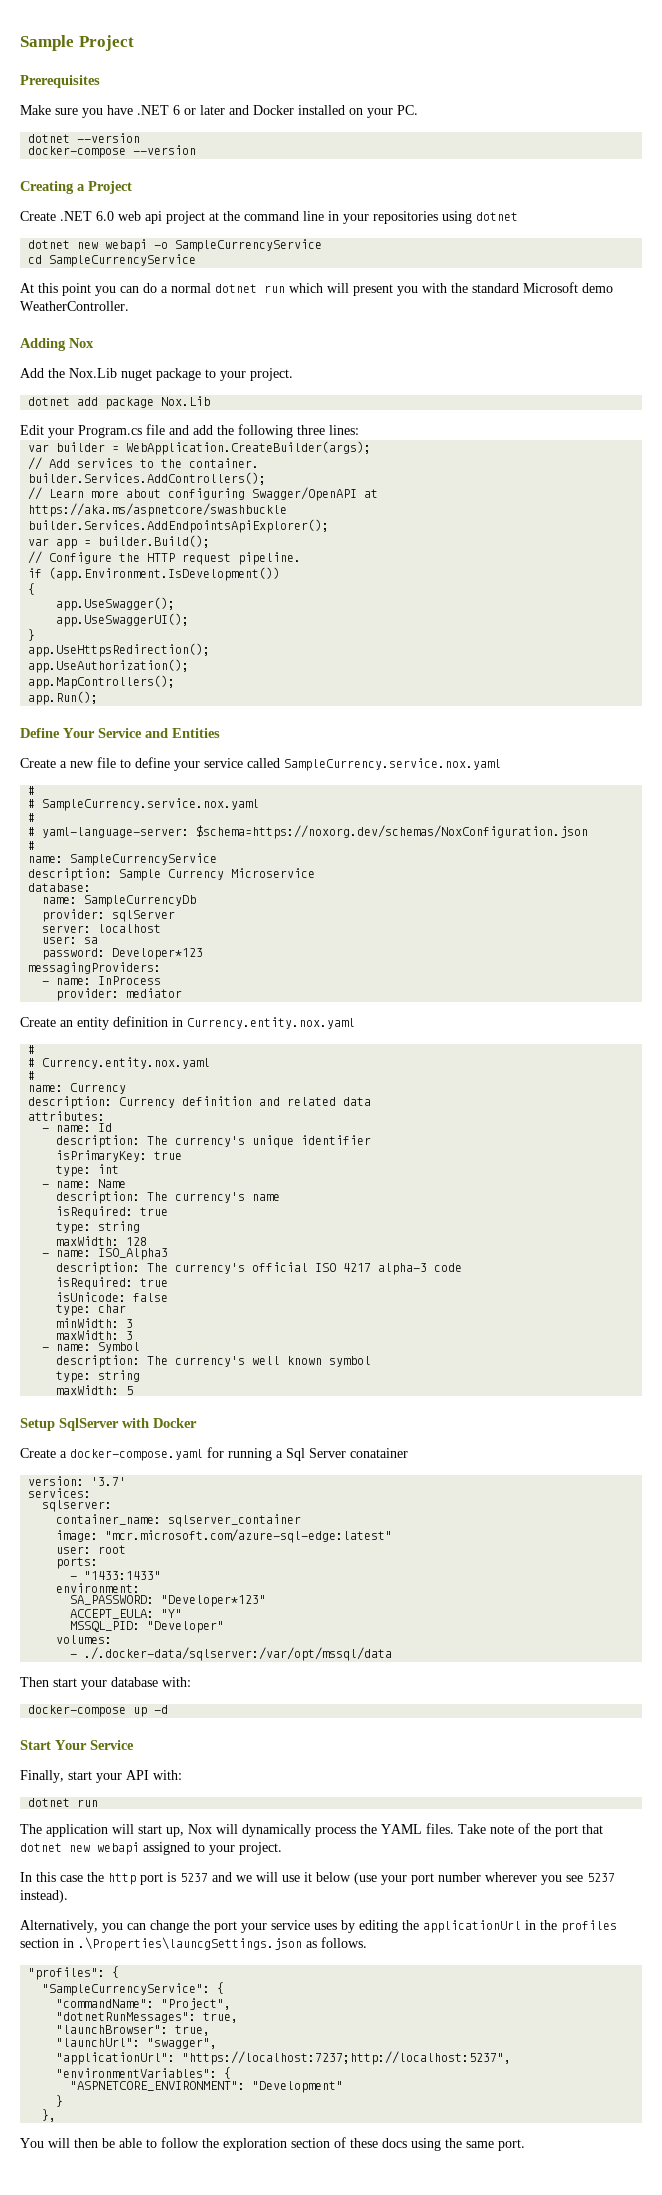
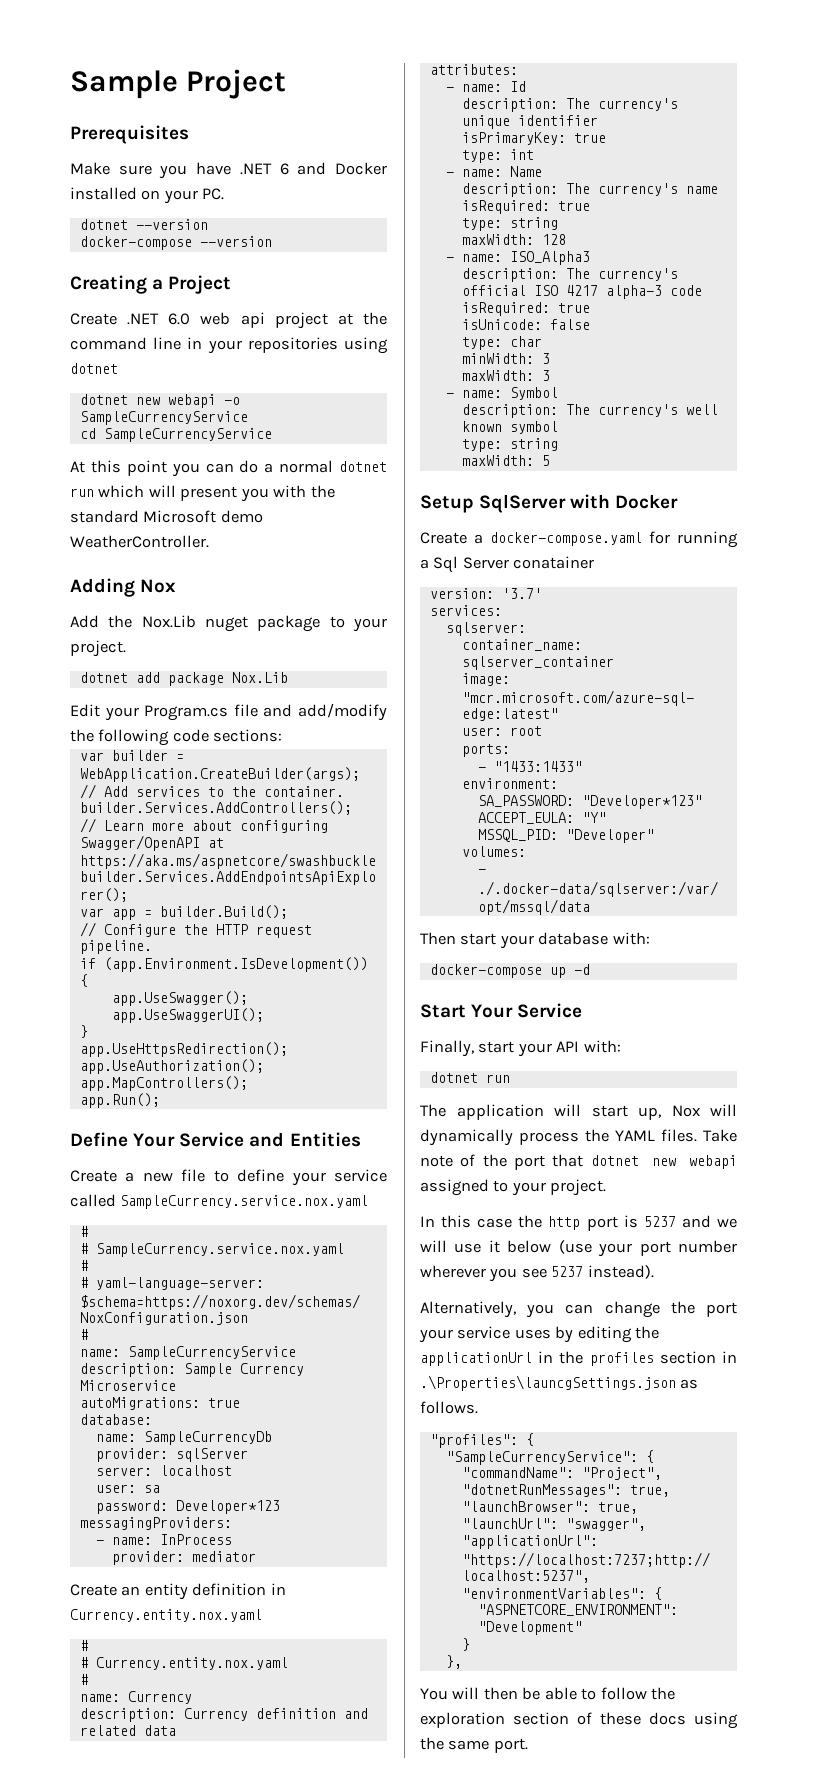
- Make sure you have .NET 6 or later and Docker installed on your PC.
+ Make sure you have .NET 6 and Docker installed on your PC.
- Edit your Program.cs file and add the following three lines:
+ Edit your Program.cs file and add/modify the following code sections:
+ autoMigrations: true

